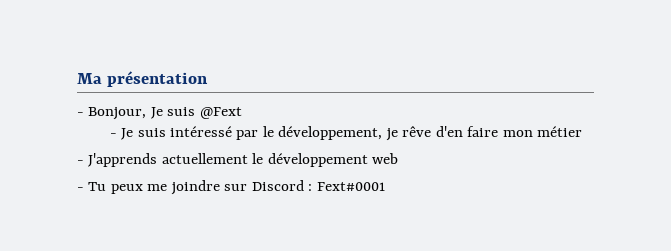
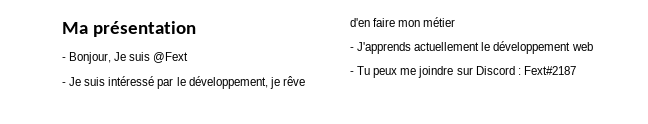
- - Tu peux me joindre sur Discord : Fext#0001
+ - Tu peux me joindre sur Discord : Fext#2187

